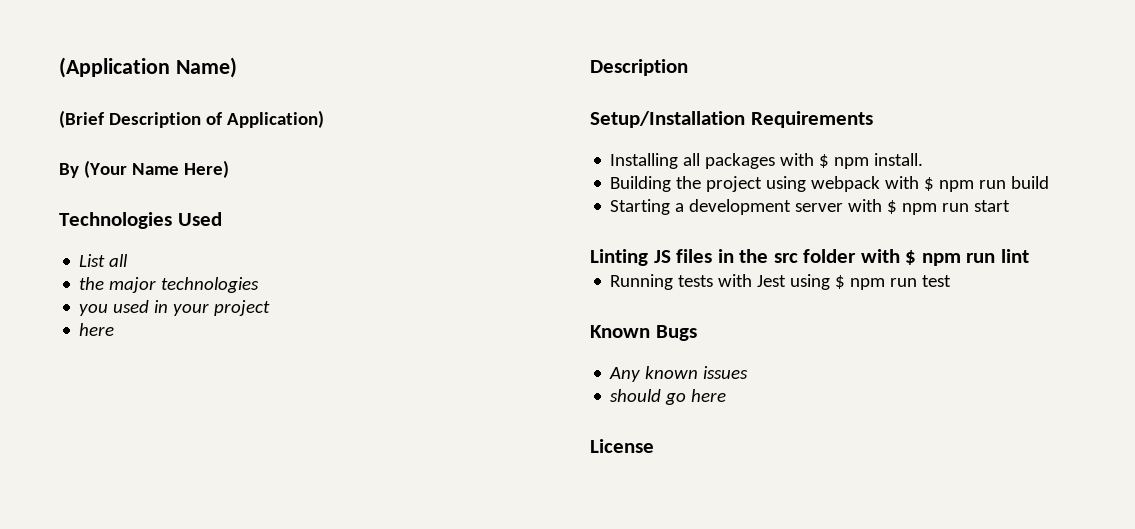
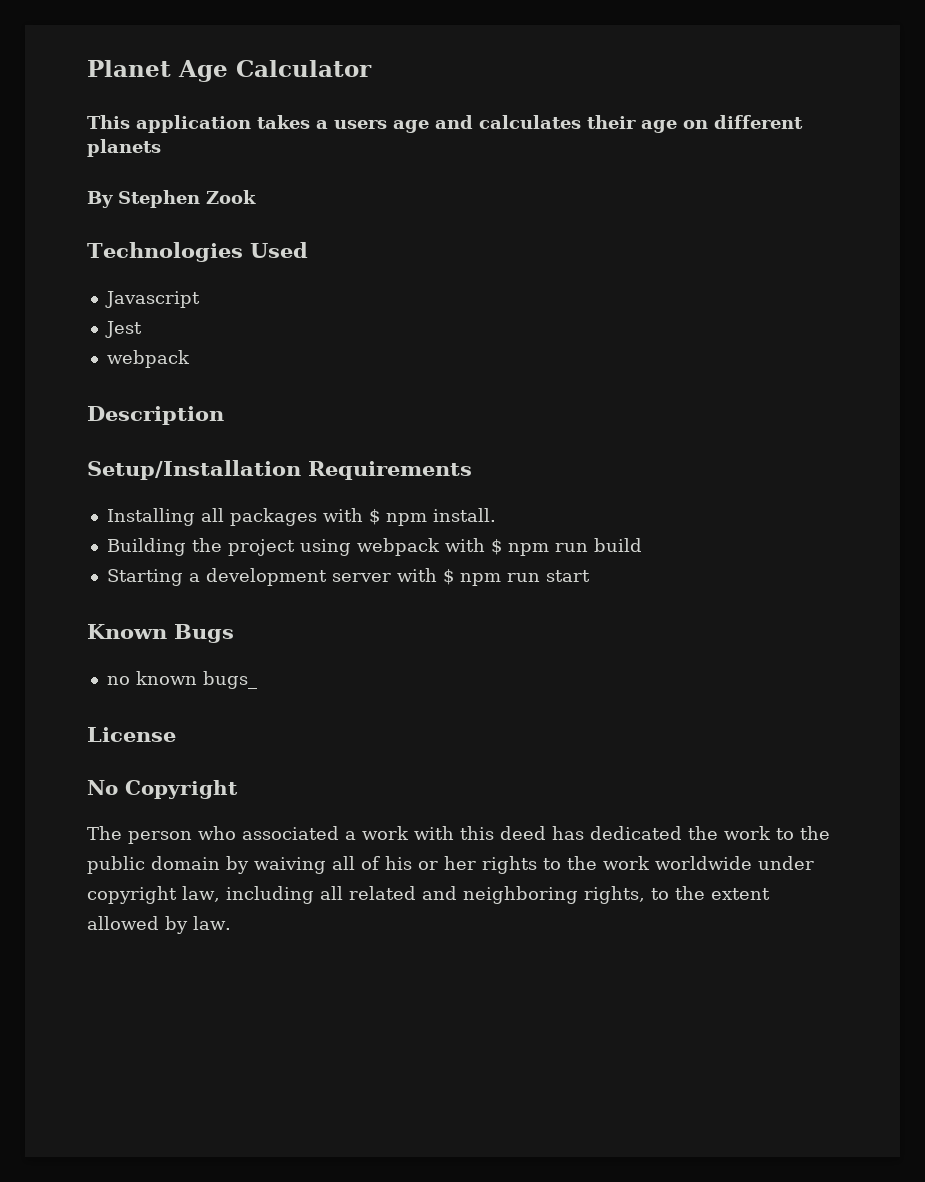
- (Application Name)
- (Brief Description of Application)
- By (Your Name Here)
+ Planet Age Calculator
+ This application takes a users age and calculates their age on different planets
+ By Stephen Zook
  Technologies Used
- List all
- the major technologies
- you used in your project
- here
+ Javascript
+ Jest
+ webpack
- Linting JS files in the src folder with $ npm run lint
- Running tests with Jest using $ npm run test
  Known Bugs
- Any known issues
- should go here
+ no known bugs_
  License
+ No Copyright
+ The person who associated a work with this deed has dedicated the work to the public domain by waiving all of his or her rights to the work worldwide under copyright law, including all related and neighboring rights, to the extent allowed by law.

